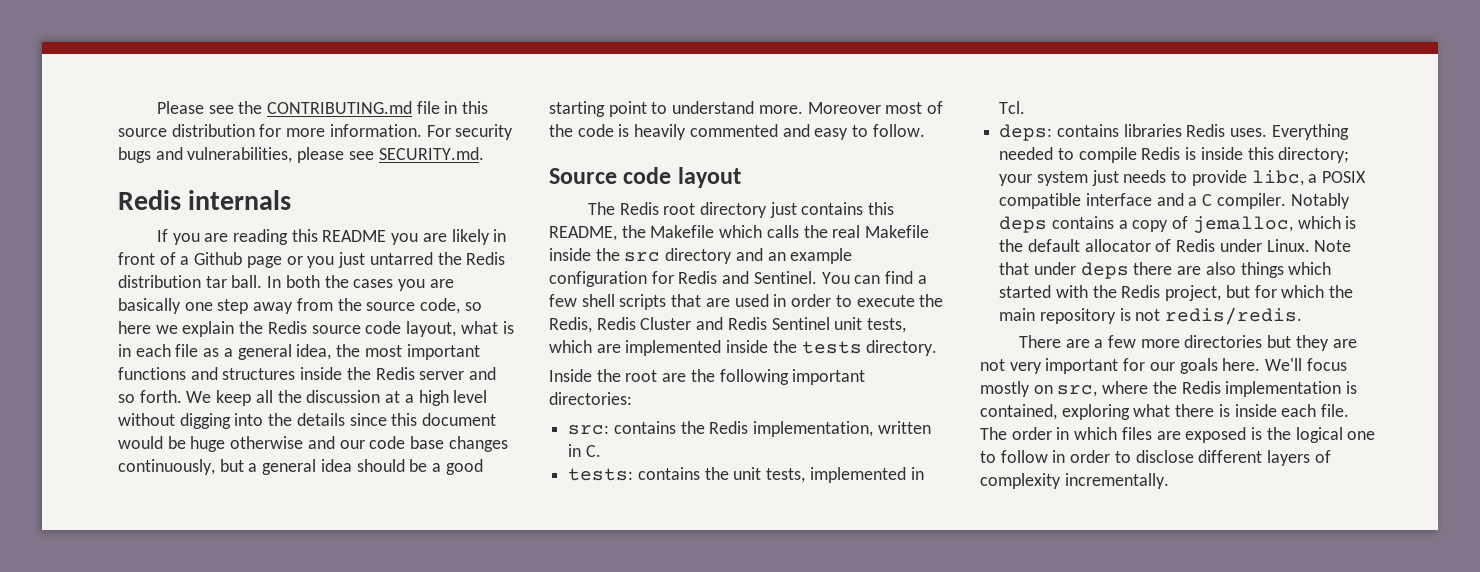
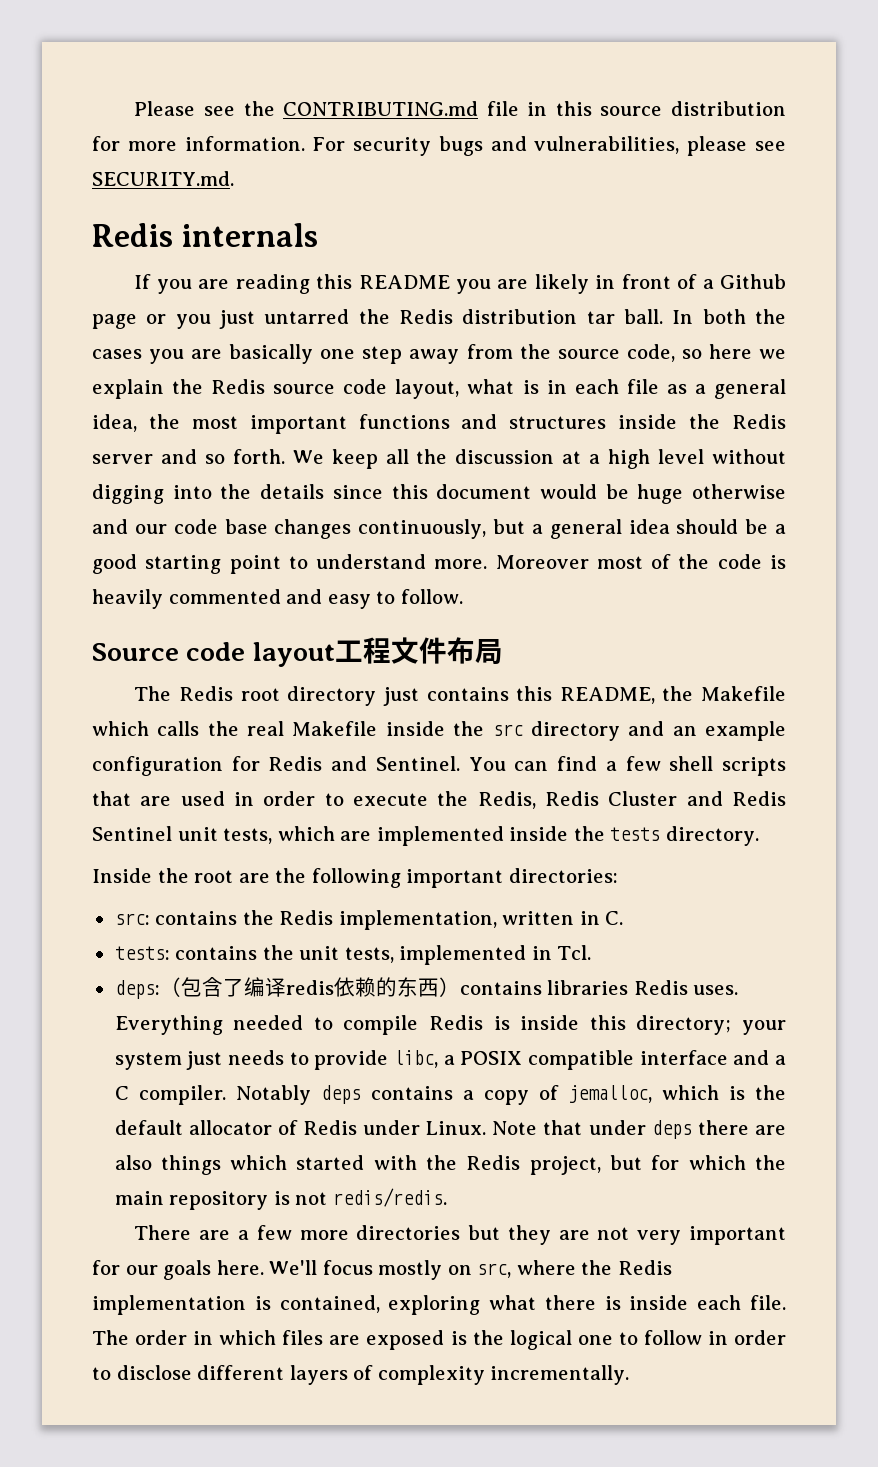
- Source code layout
+ Source code layout工程文件布局
- deps: contains libraries Redis uses.
+ deps:（包含了编译redis依赖的东西）contains libraries Redis uses.

